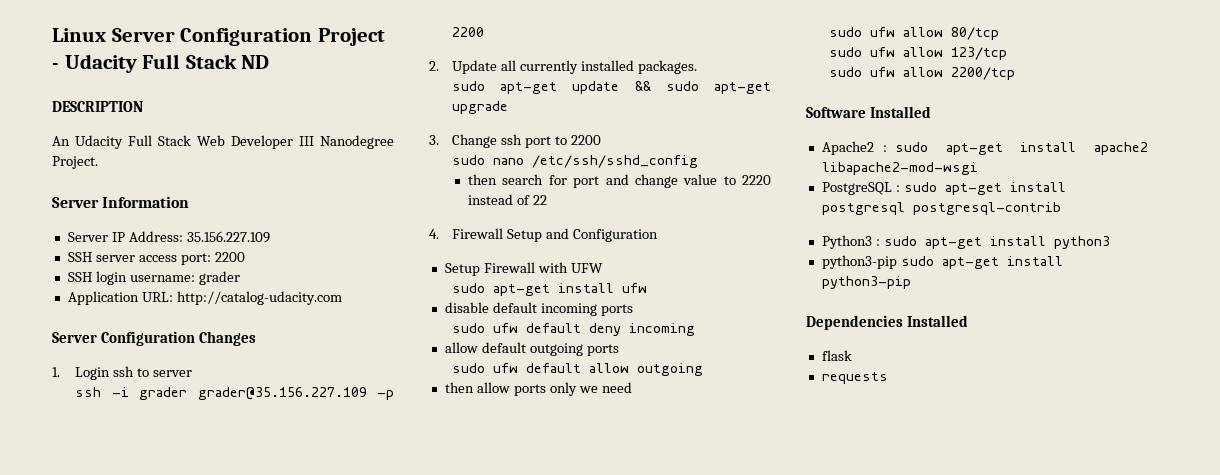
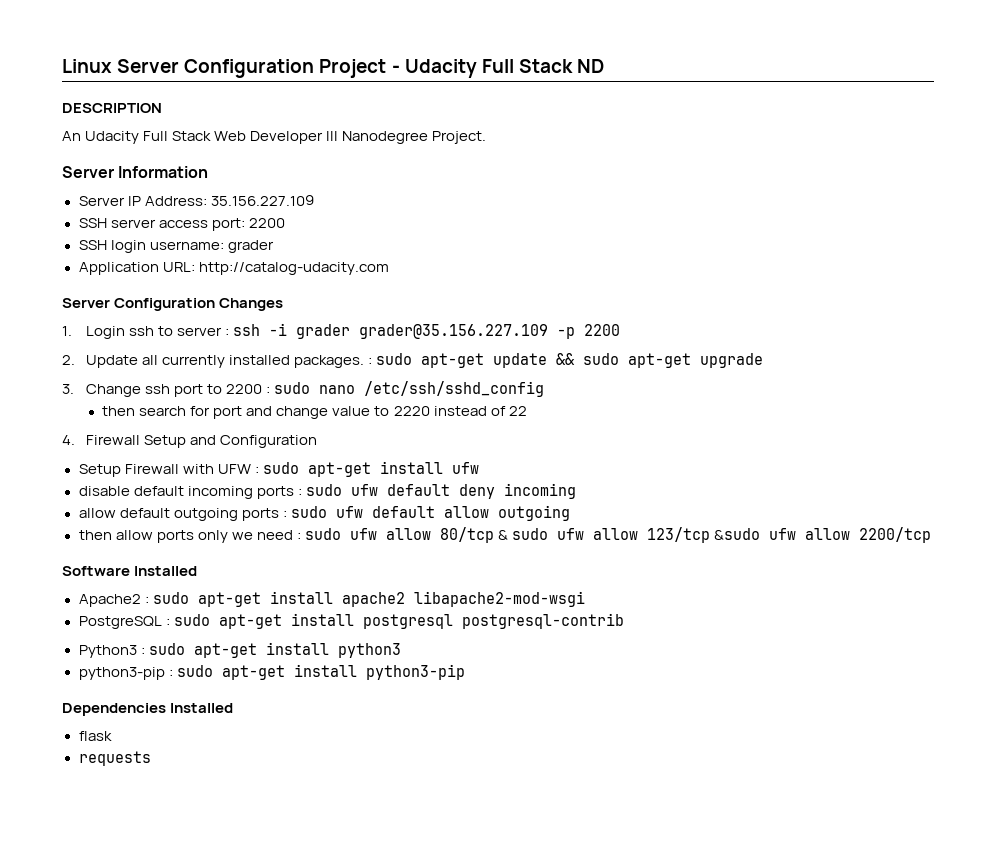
- 1. Login ssh to server
- ssh -i grader grader@35.156.227.109 -p 2200
+ 1. Login ssh to server : ssh -i grader grader@35.156.227.109 -p 2200
- 2. Update all currently installed packages.
- sudo apt-get update && sudo apt-get upgrade
+ 2. Update all currently installed packages. : sudo apt-get update && sudo apt-get upgrade
- 3. Change ssh port to 2200
- sudo nano /etc/ssh/sshd_config
+ 3. Change ssh port to 2200 : sudo nano /etc/ssh/sshd_config
- Setup Firewall with UFW
- sudo apt-get install ufw
+ Setup Firewall with UFW : sudo apt-get install ufw
- disable default incoming ports
- sudo ufw default deny incoming
+ disable default incoming ports : sudo ufw default deny incoming
- allow default outgoing ports
- sudo ufw default allow outgoing
+ allow default outgoing ports : sudo ufw default allow outgoing
- then allow ports only we need
- sudo ufw allow 80/tcp
- sudo ufw allow 123/tcp
- sudo ufw allow 2200/tcp
+ then allow ports only we need : sudo ufw allow 80/tcp & sudo ufw allow 123/tcp &sudo ufw allow 2200/tcp
- python3-pip sudo apt-get install python3-pip
+ python3-pip : sudo apt-get install python3-pip

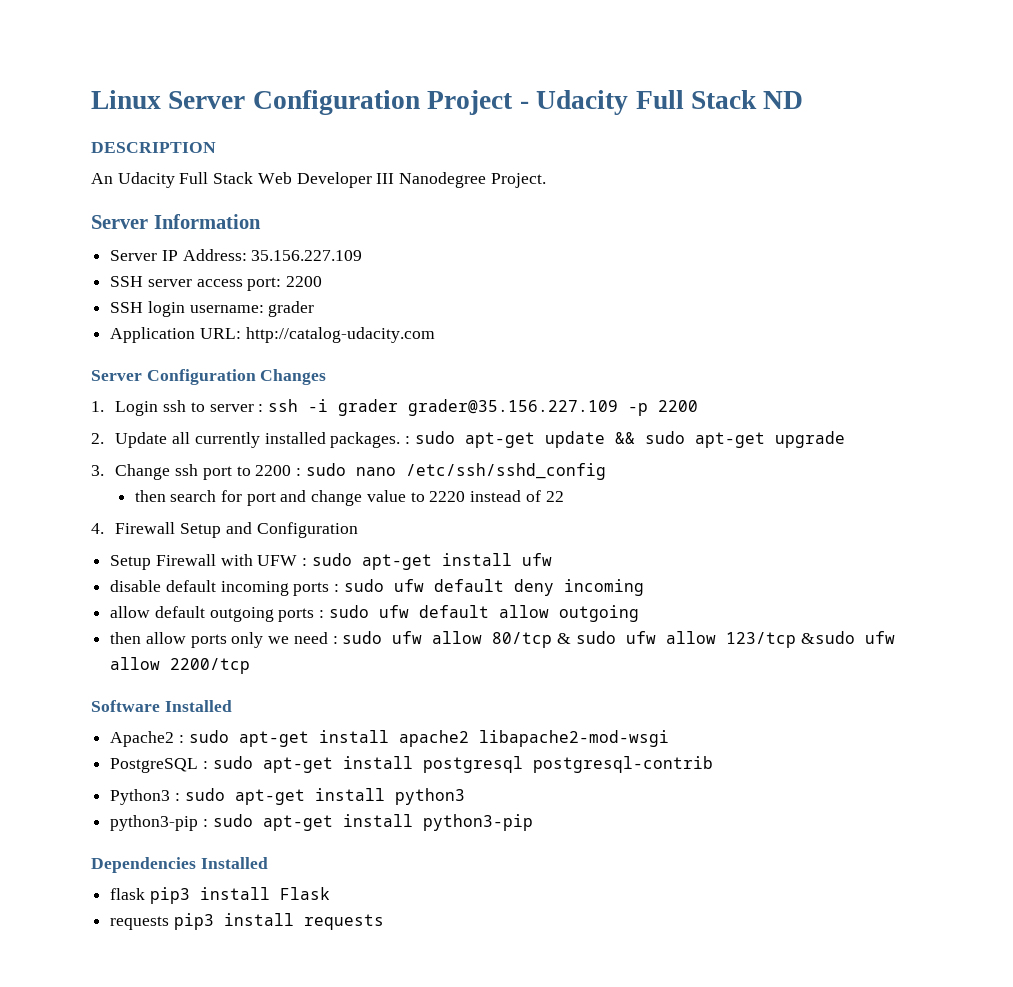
- flask
- requests
+ flask pip3 install Flask
+ requests pip3 install requests

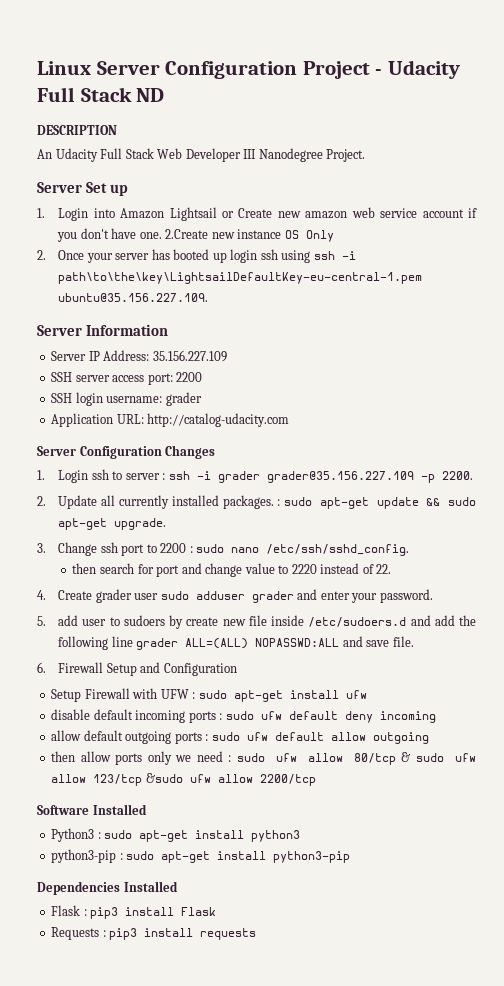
+ Server Set up
+ 1. Login into Amazon Lightsail or Create new amazon web service account if you don't have one. 2.Create new instance OS Only
+ 2. Once your server has booted up login ssh using ssh -i path\to\the\key\LightsailDefaultKey-eu-central-1.pem ubuntu@35.156.227.109.
- 1. Login ssh to server : ssh -i grader grader@35.156.227.109 -p 2200
+ 1. Login ssh to server : ssh -i grader grader@35.156.227.109 -p 2200.
- 2. Update all currently installed packages. : sudo apt-get update && sudo apt-get upgrade
+ 2. Update all currently installed packages. : sudo apt-get update && sudo apt-get upgrade.
- 3. Change ssh port to 2200 : sudo nano /etc/ssh/sshd_config
+ 3. Change ssh port to 2200 : sudo nano /etc/ssh/sshd_config.
- then search for port and change value to 2220 instead of 22
- 4. Firewall Setup and Configuration
+ then search for port and change value to 2220 instead of 22.
+ 4. Create grader user sudo adduser grader and enter your password.
+ 5. add user to sudoers by create new file inside /etc/sudoers.d and add the following line grader ALL=(ALL) NOPASSWD:ALL and save file.
+ 6. Firewall Setup and Configuration
- Apache2 : sudo apt-get install apache2 libapache2-mod-wsgi
- PostgreSQL : sudo apt-get install postgresql postgresql-contrib
- flask pip3 install Flask
+ Flask : pip3 install Flask
- requests pip3 install requests
+ Requests : pip3 install requests

